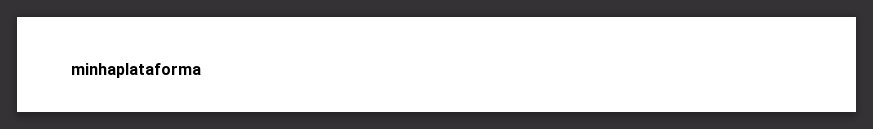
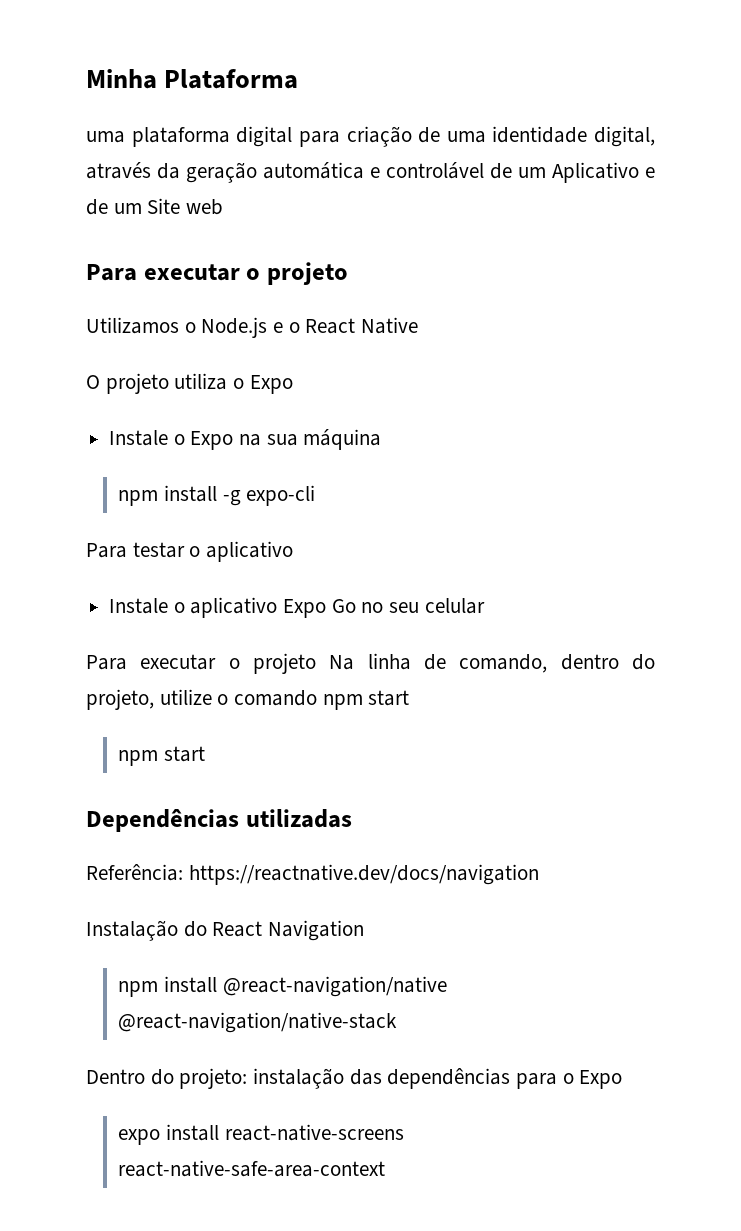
- minhaplataforma
+ Minha Plataforma
+ uma plataforma digital para criação de uma identidade digital, através da geração automática e controlável de um Aplicativo e de um Site web
+ Para executar o projeto
+ Utilizamos o Node.js e o React Native
+ O projeto utiliza o Expo
+ Instale o Expo na sua máquina
+ npm install -g expo-cli
+ Para testar o aplicativo
+ Instale o aplicativo Expo Go no seu celular
+ Para executar o projeto Na linha de comando, dentro do projeto, utilize o comando npm start
+ npm start
+ Dependências utilizadas
+ Referência: https://reactnative.dev/docs/navigation
+ Instalação do React Navigation
+ npm install @react-navigation/native @react-navigation/native-stack
+ Dentro do projeto: instalação das dependências para o Expo
+ expo install react-native-screens react-native-safe-area-context

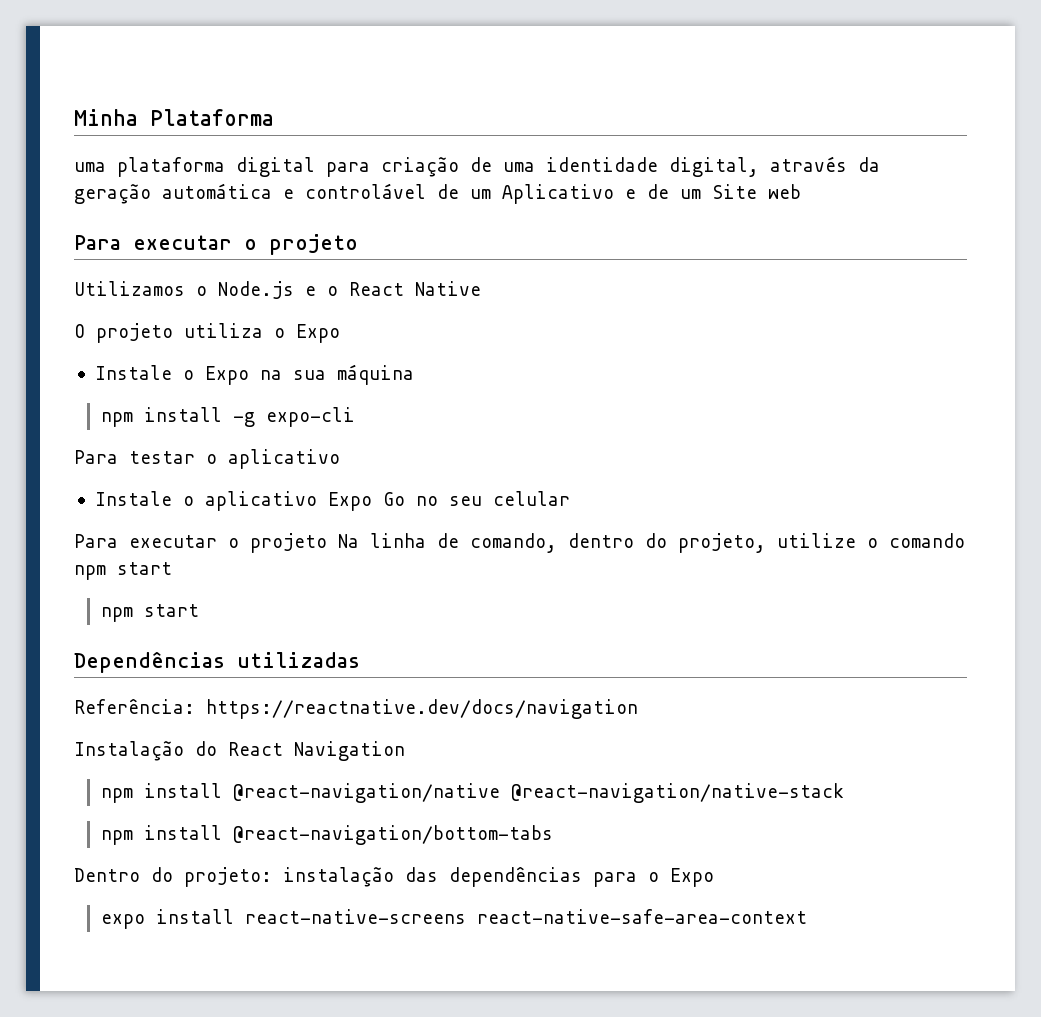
+ npm install @react-navigation/bottom-tabs

